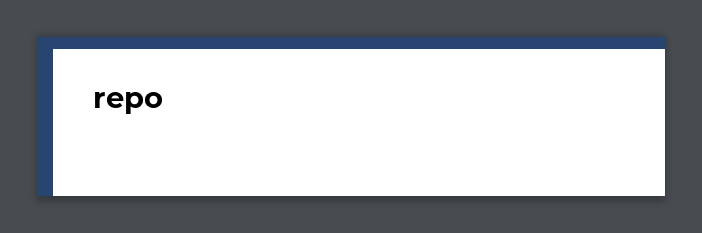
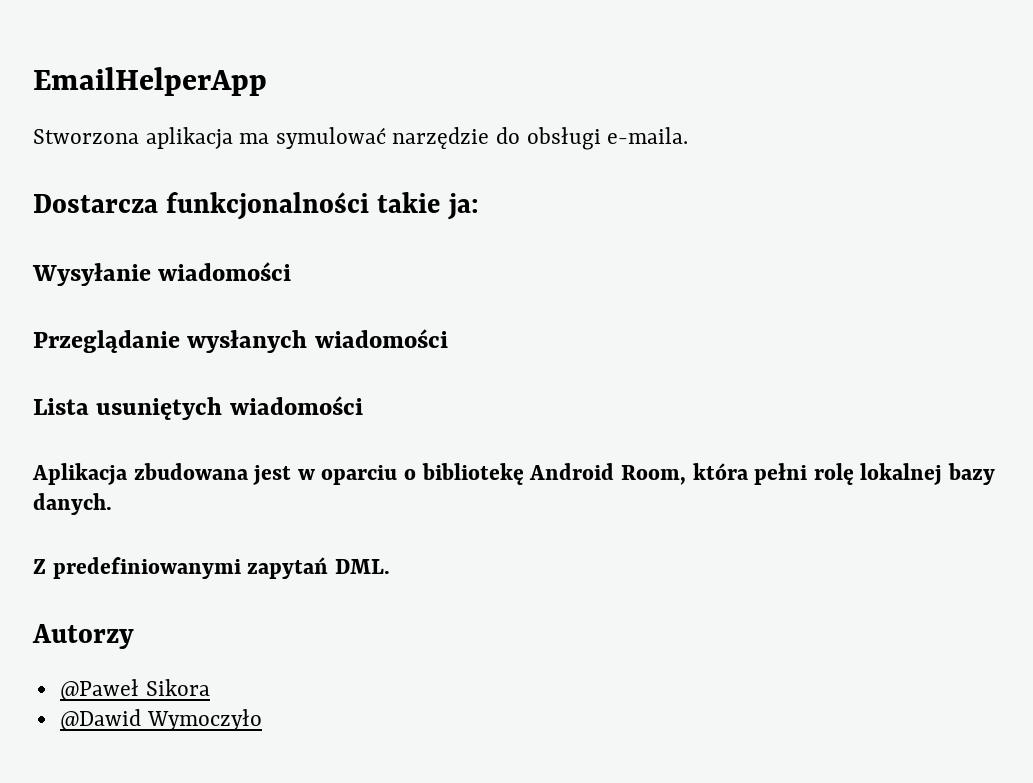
- repo
+ EmailHelperApp
+ Stworzona aplikacja ma symulować narzędzie do obsługi e-maila.
+ Dostarcza funkcjonalności takie ja:
+ Wysyłanie wiadomości
+ Przeglądanie wysłanych wiadomości
+ Lista usuniętych wiadomości
+ Aplikacja zbudowana jest w oparciu o bibliotekę Android Room, która pełni rolę lokalnej bazy danych.
+ Z predefiniowanymi zapytań DML.
+ Autorzy
+ @Paweł Sikora
+ @Dawid Wymoczyło

